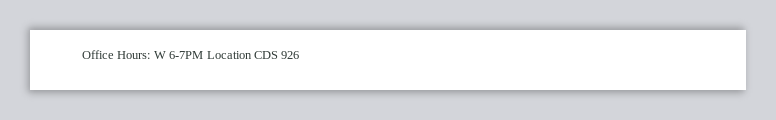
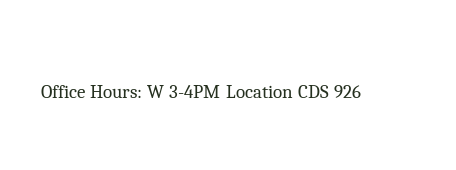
- Office Hours: W 6-7PM Location CDS 926
+ Office Hours: W 3-4PM Location CDS 926

